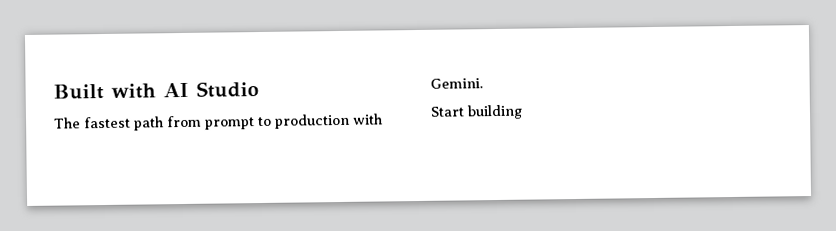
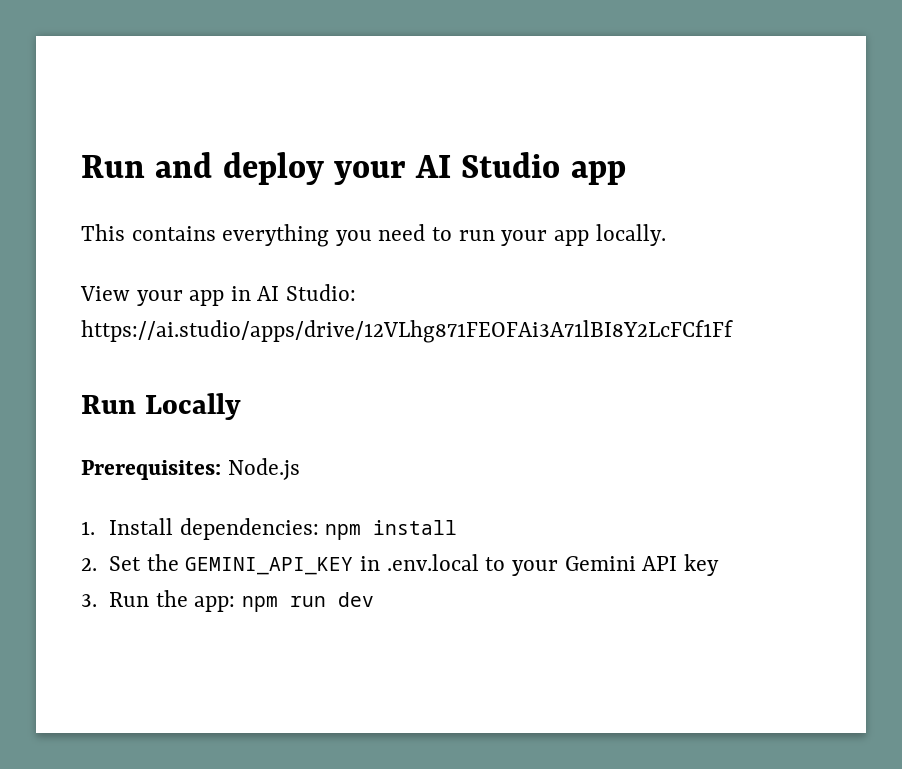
- Built with AI Studio
- The fastest path from prompt to production with Gemini.
- Start building
+ Run and deploy your AI Studio app
+ This contains everything you need to run your app locally.
+ View your app in AI Studio: https://ai.studio/apps/drive/12VLhg871FEOFAi3A71lBI8Y2LcFCf1Ff
+ Run Locally
+ Prerequisites: Node.js
+ 1. Install dependencies: npm install
+ 2. Set the GEMINI_API_KEY in .env.local to your Gemini API key
+ 3. Run the app: npm run dev

